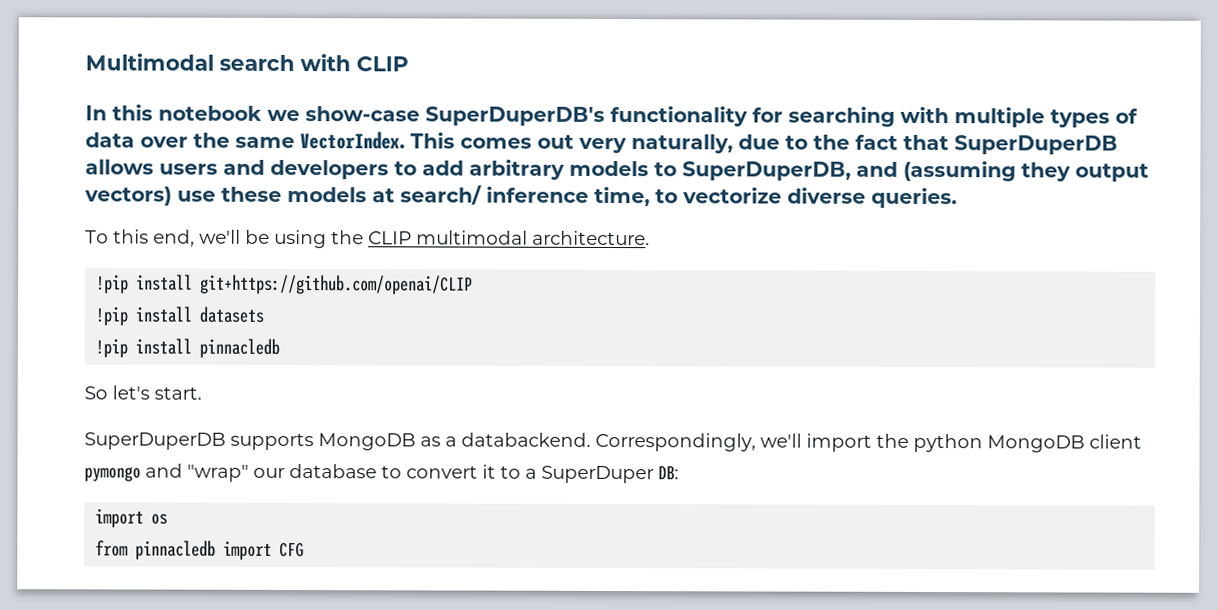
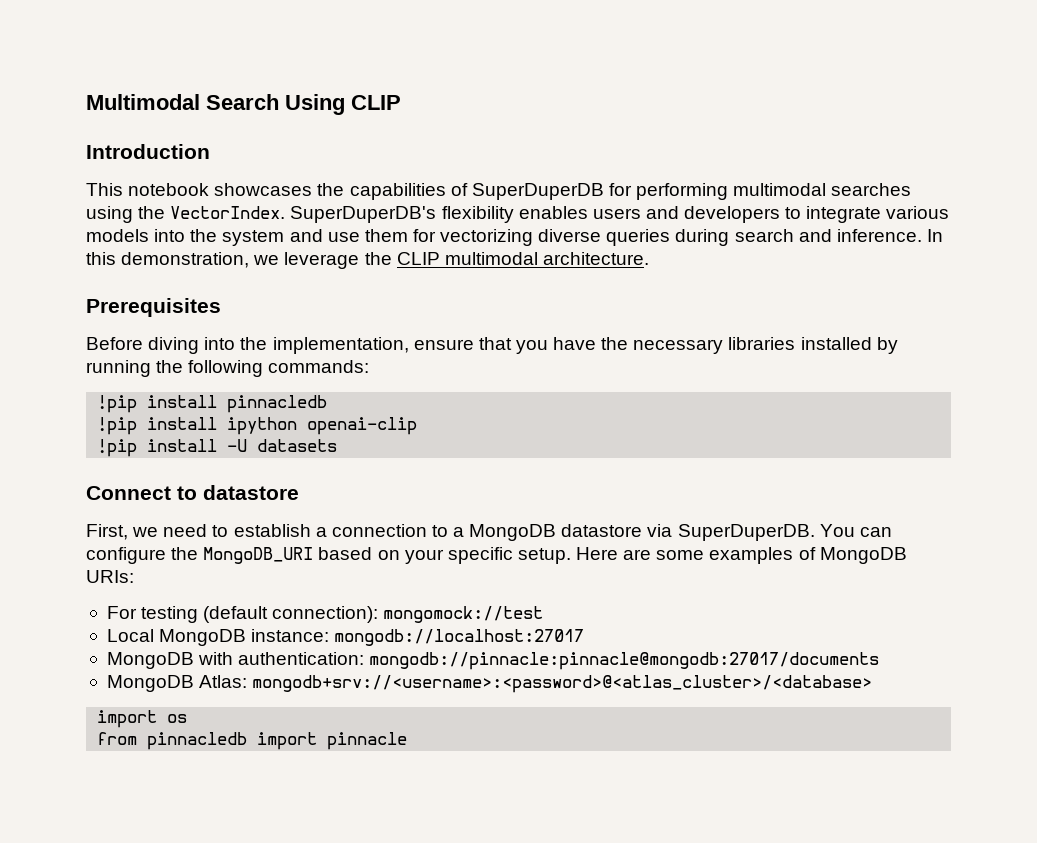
- Multimodal search with CLIP
+ Multimodal Search Using CLIP
- In this notebook we show-case SuperDuperDB's functionality for searching with multiple types of data over the same VectorIndex. This comes out very naturally, due to the fact that SuperDuperDB allows users and developers to add arbitrary models to SuperDuperDB, and (assuming they output vectors) use these models at search/ inference time, to vectorize diverse queries.
- To this end, we'll be using the CLIP multimodal architecture.
- !pip install git+https://github.com/openai/CLIP
- !pip install datasets
+ Introduction
+ This notebook showcases the capabilities of SuperDuperDB for performing multimodal searches using the VectorIndex. SuperDuperDB's flexibility enables users and developers to integrate various models into the system and use them for vectorizing diverse queries during search and inference. In this demonstration, we leverage the CLIP multimodal architecture.
+ Prerequisites
+ Before diving into the implementation, ensure that you have the necessary libraries installed by running the following commands:
  !pip install pinnacledb
- So let's start.
- SuperDuperDB supports MongoDB as a databackend. Correspondingly, we'll import the python MongoDB client pymongo and "wrap" our database to convert it to a SuperDuper DB:
+ !pip install ipython openai-clip
+ !pip install -U datasets
+ Connect to datastore
+ First, we need to establish a connection to a MongoDB datastore via SuperDuperDB. You can configure the MongoDB_URI based on your specific setup. Here are some examples of MongoDB URIs:
+ For testing (default connection): mongomock://test
+ Local MongoDB instance: mongodb://localhost:27017
+ MongoDB with authentication: mongodb://pinnacle:pinnacle@mongodb:27017/documents
+ MongoDB Atlas: mongodb+srv://<username>:<password>@<atlas_cluster>/<database>
- from pinnacledb import CFG
+ from pinnacledb import pinnacle

